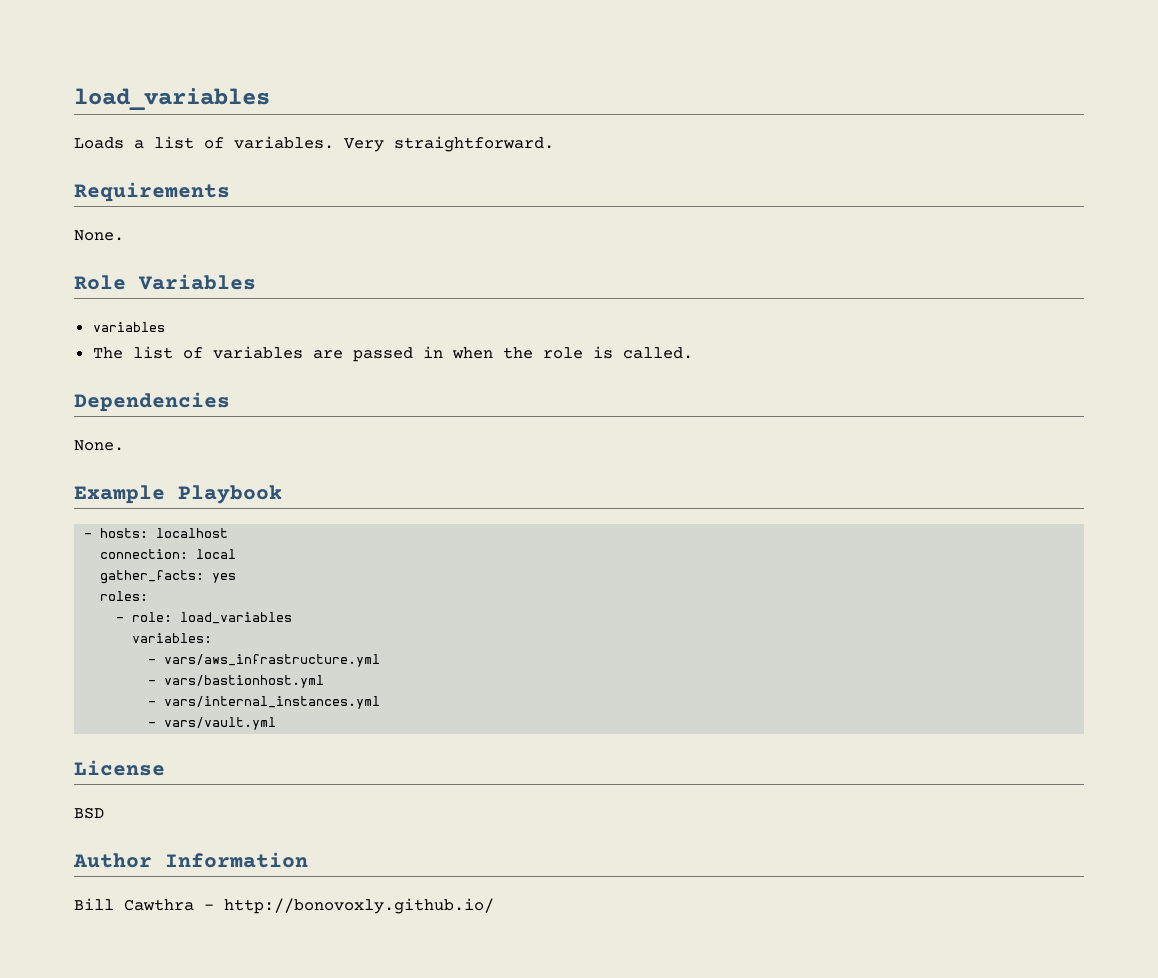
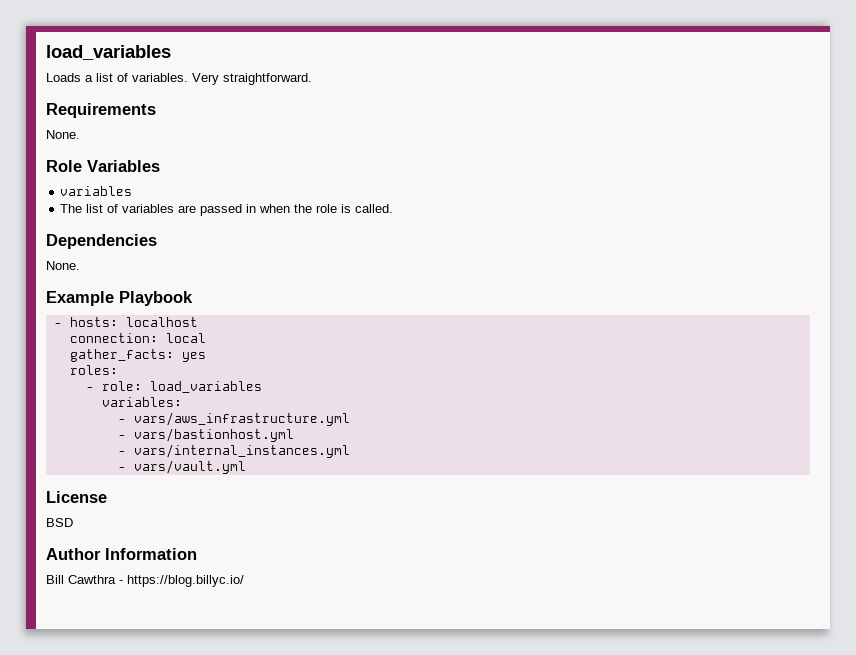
- Bill Cawthra - http://bonovoxly.github.io/
+ Bill Cawthra - https://blog.billyc.io/

